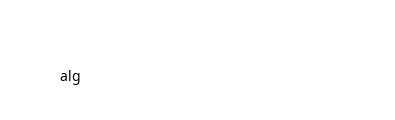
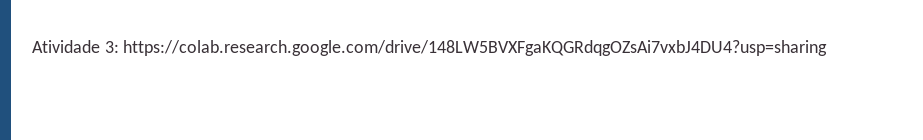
- alg
+ Atividade 3: https://colab.research.google.com/drive/148LW5BVXFgaKQGRdqgOZsAi7vxbJ4DU4?usp=sharing

